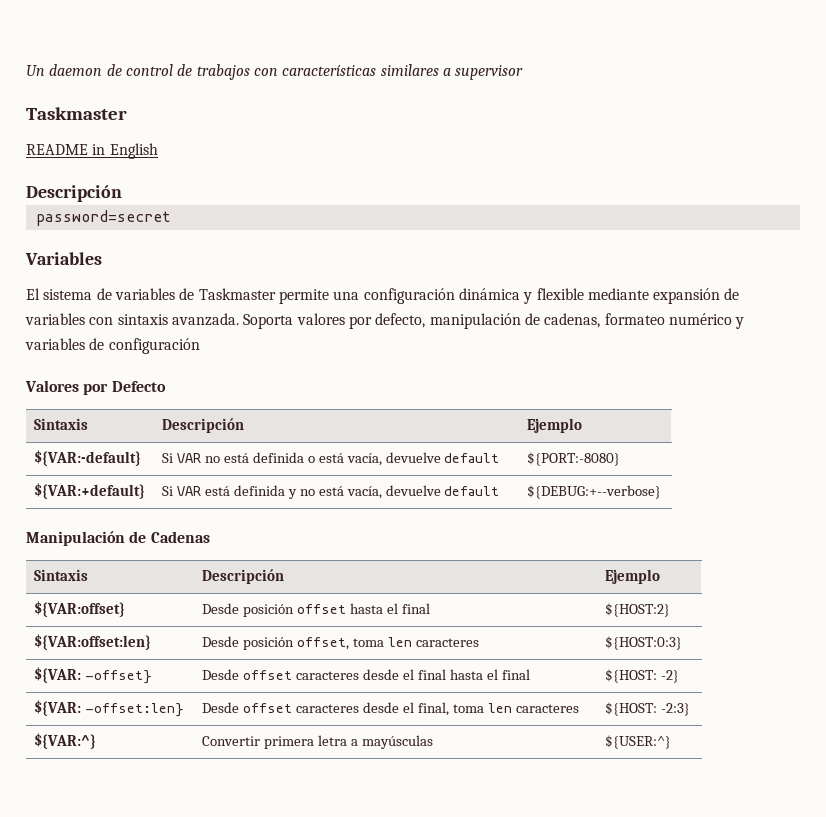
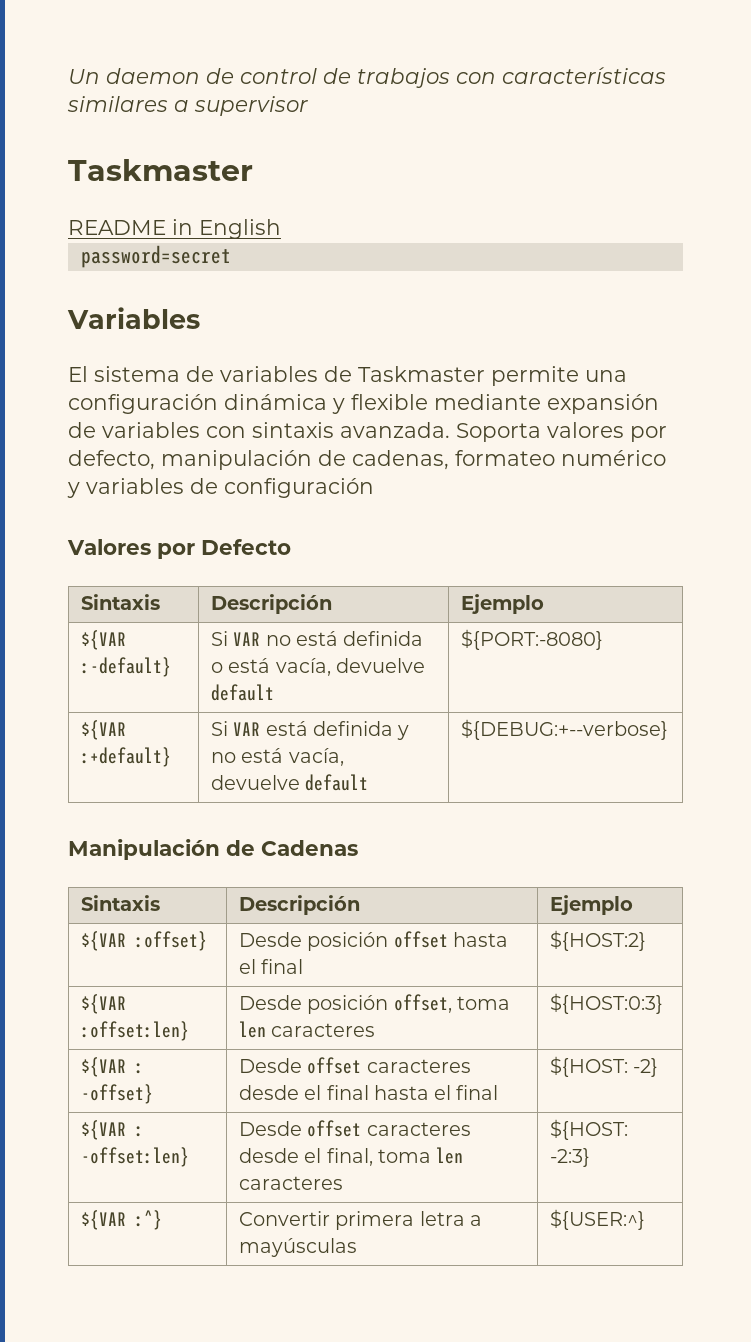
  README in English
- Descripción
- ${VAR:-default} | Si VAR no está definida o está vacía, devuelve default | ${PORT:-8080}
+ ${VAR :-default} | Si VAR no está definida o está vacía, devuelve default | ${PORT:-8080}
- ${VAR:+default} | Si VAR está definida y no está vacía, devuelve default | ${DEBUG:+--verbose}
+ ${VAR :+default} | Si VAR está definida y no está vacía, devuelve default | ${DEBUG:+--verbose}
- ${VAR:offset} | Desde posición offset hasta el final | ${HOST:2}
+ ${VAR :offset} | Desde posición offset hasta el final | ${HOST:2}
- ${VAR:offset:len} | Desde posición offset, toma len caracteres | ${HOST:0:3}
+ ${VAR :offset:len} | Desde posición offset, toma len caracteres | ${HOST:0:3}
- ${VAR: -offset} | Desde offset caracteres desde el final hasta el final | ${HOST: -2}
+ ${VAR : -offset} | Desde offset caracteres desde el final hasta el final | ${HOST: -2}
- ${VAR: -offset:len} | Desde offset caracteres desde el final, toma len caracteres | ${HOST: -2:3}
+ ${VAR : -offset:len} | Desde offset caracteres desde el final, toma len caracteres | ${HOST: -2:3}
- ${VAR:^} | Convertir primera letra a mayúsculas | ${USER:^}
+ ${VAR :^} | Convertir primera letra a mayúsculas | ${USER:^}

